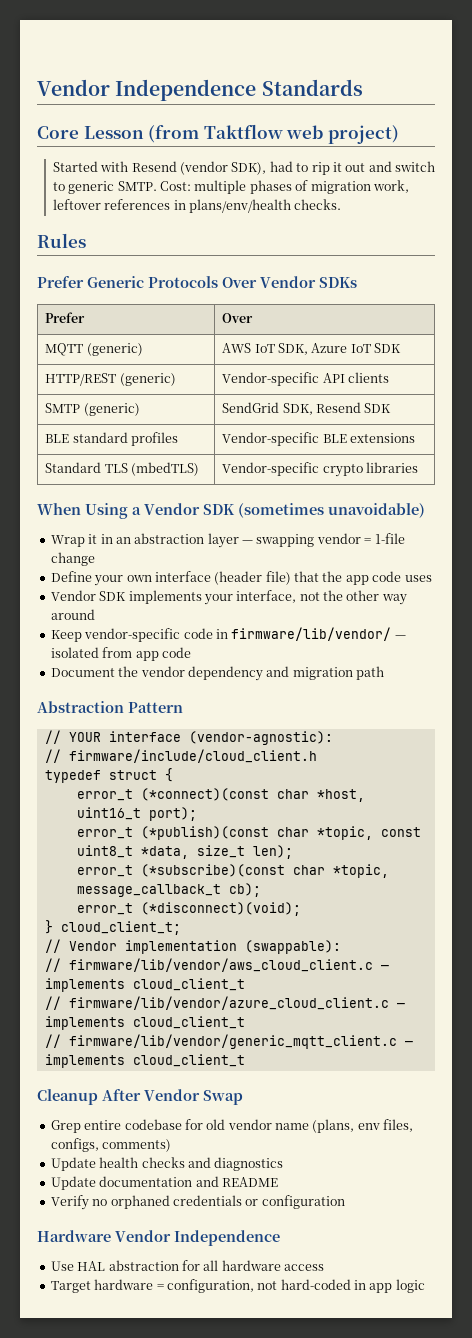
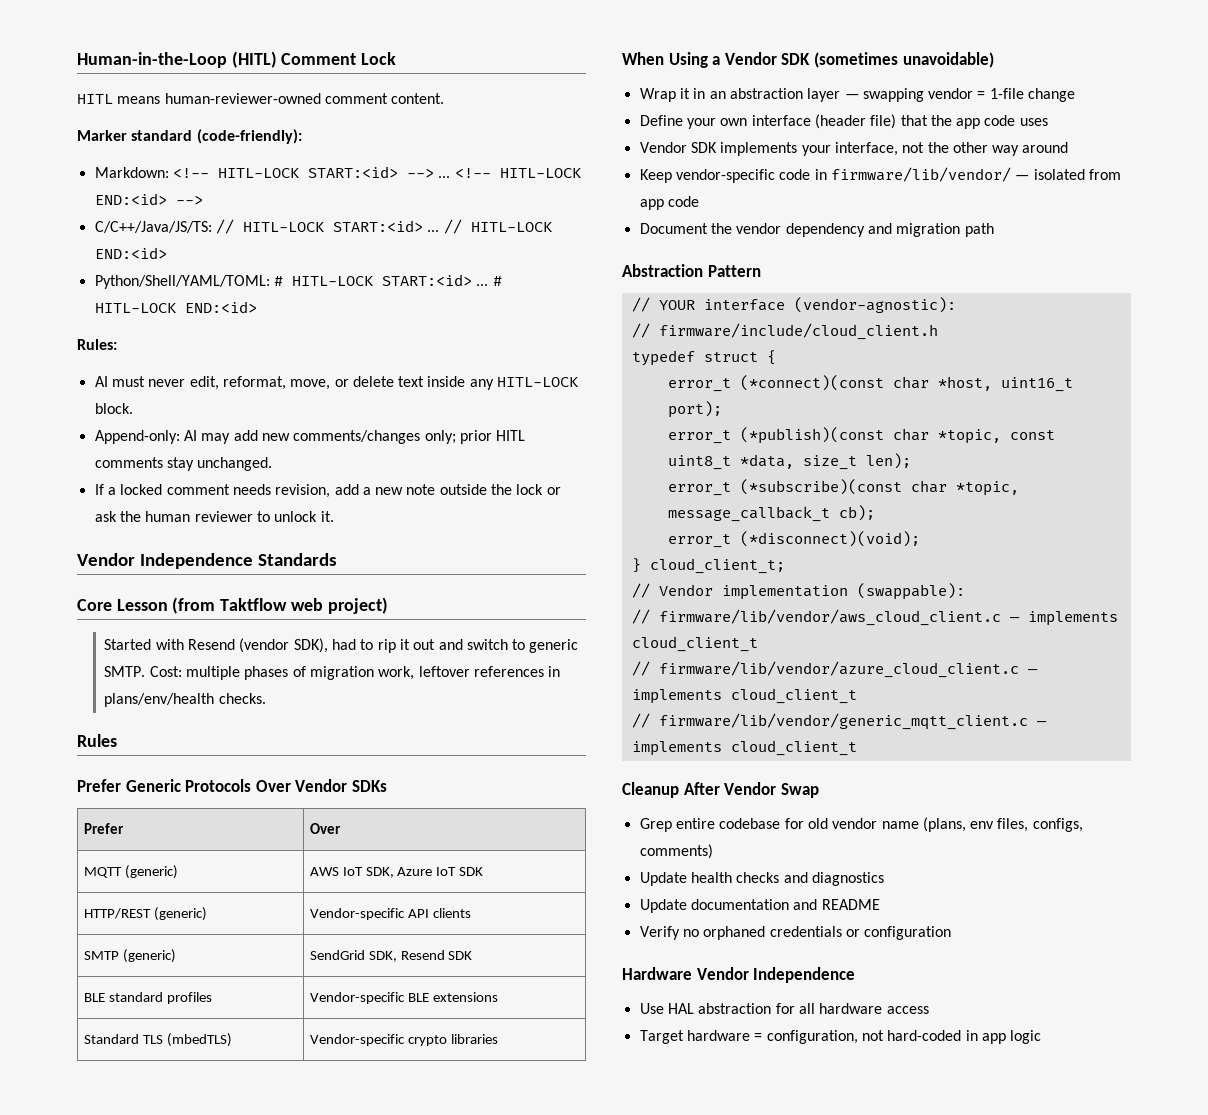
+ Human-in-the-Loop (HITL) Comment Lock
+ HITL means human-reviewer-owned comment content.
+ Marker standard (code-friendly):
+ Markdown: <!-- HITL-LOCK START:<id> --> ... <!-- HITL-LOCK END:<id> -->
+ C/C++/Java/JS/TS: // HITL-LOCK START:<id> ... // HITL-LOCK END:<id>
+ Python/Shell/YAML/TOML: # HITL-LOCK START:<id> ... # HITL-LOCK END:<id>
+ Rules:
+ AI must never edit, reformat, move, or delete text inside any HITL-LOCK block.
+ Append-only: AI may add new comments/changes only; prior HITL comments stay unchanged.
+ If a locked comment needs revision, add a new note outside the lock or ask the human reviewer to unlock it.

